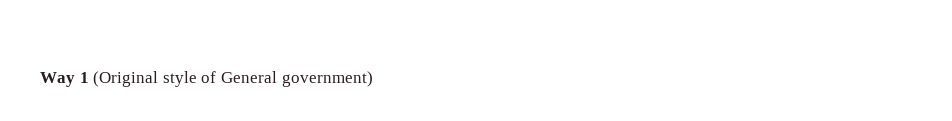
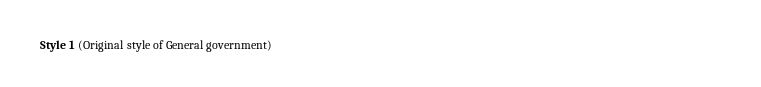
- Way 1 (Original style of General government)
+ Style 1 (Original style of General government)

